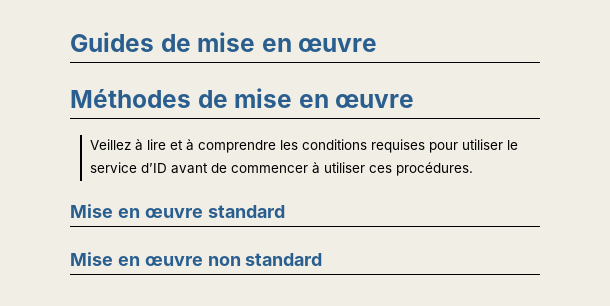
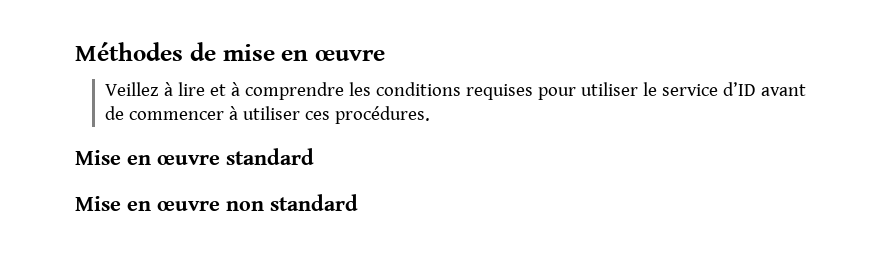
- Guides de mise en œuvre

